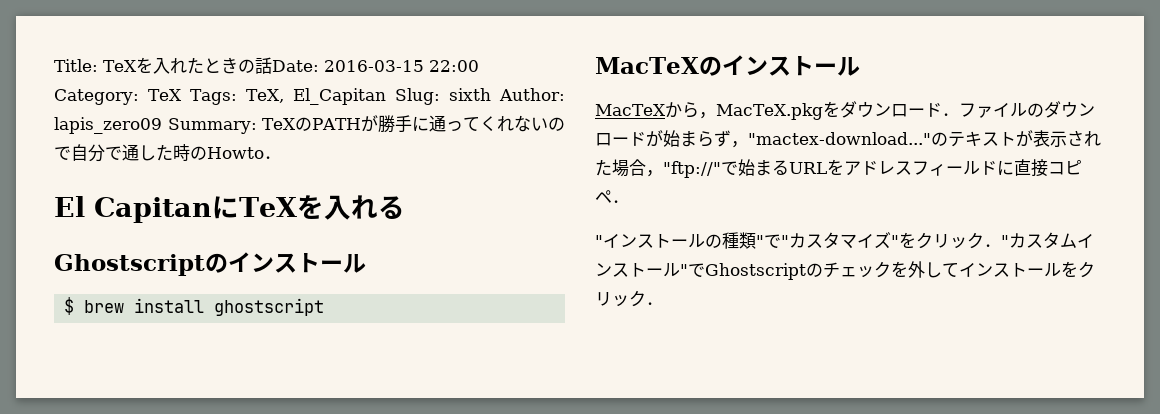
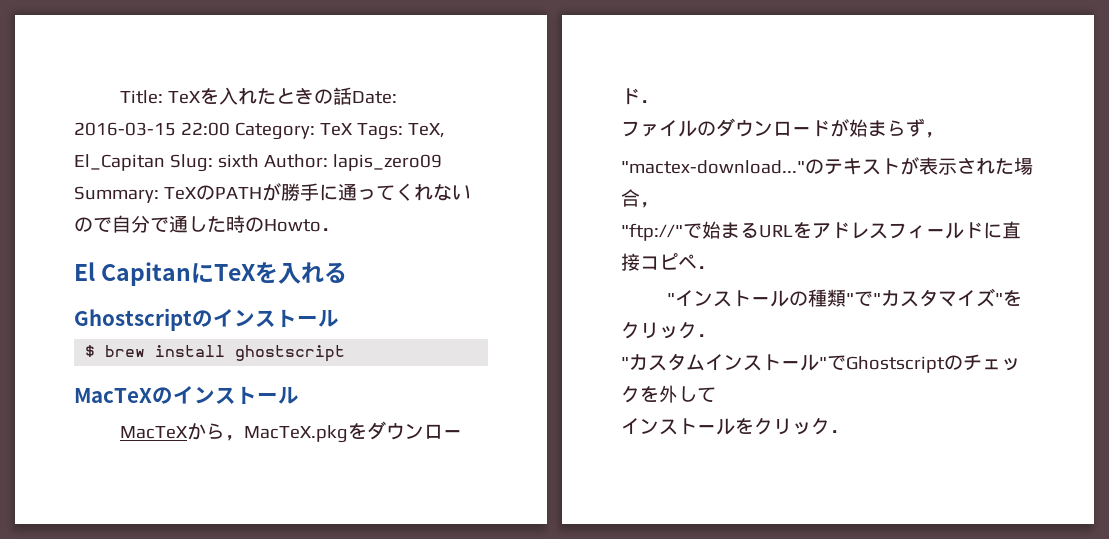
- MacTeXから，MacTeX.pkgをダウンロード．ファイルのダウンロードが始まらず，"mactex-download..."
+ MacTeXから，MacTeX.pkgをダウンロード．
+ ファイルのダウンロードが始まらず，
+ "mactex-download..."
- のテキストが表示された場合，"ftp://"で始まるURLをアドレスフィールドに直接コピペ．
+ のテキストが表示された場合，
+ "ftp://"で始まるURLをアドレスフィールドに直接コピペ．
- "インストールの種類"で"カスタマイズ"をクリック．"カスタムインストール"でGhostscriptのチェックを外してインストールをクリック．
+ "インストールの種類"で"カスタマイズ"をクリック．
+ "カスタムインストール"でGhostscriptのチェックを外して
+ インストールをクリック．

